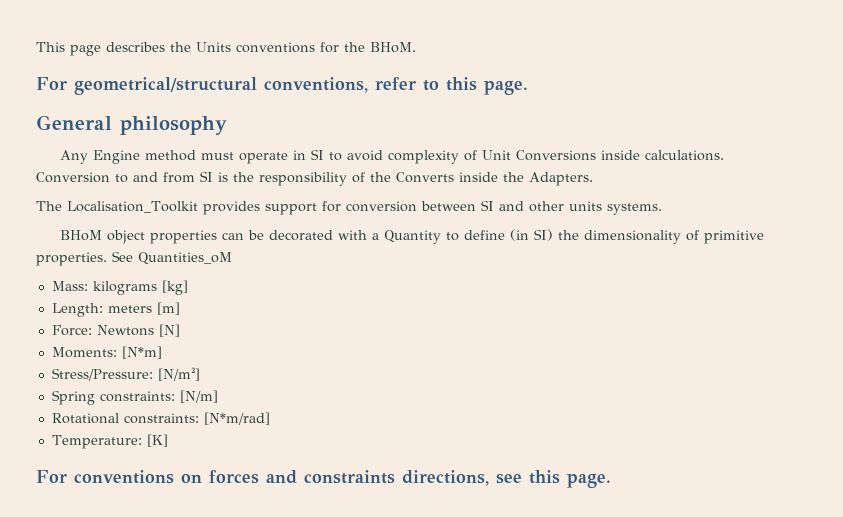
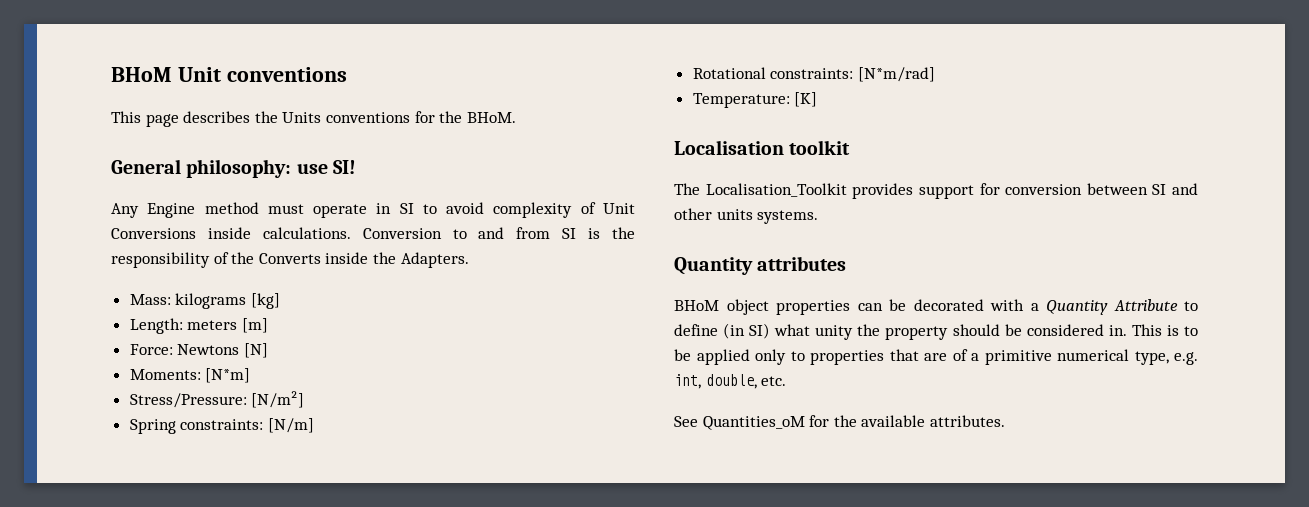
+ BHoM Unit conventions
- For geometrical/structural conventions, refer to this page.
- General philosophy
+ General philosophy: use SI!
- The Localisation_Toolkit provides support for conversion between SI and other units systems.
- BHoM object properties can be decorated with a Quantity to define (in SI) the dimensionality of primitive properties. See Quantities_oM
- For conventions on forces and constraints directions, see this page.
+ Localisation toolkit
+ The Localisation_Toolkit provides support for conversion between SI and other units systems.
+ Quantity attributes
+ BHoM object properties can be decorated with a Quantity Attribute to define (in SI) what unity the property should be considered in. This is to be applied only to properties that are of a primitive numerical type, e.g. int, double, etc.
+ See Quantities_oM for the available attributes.

